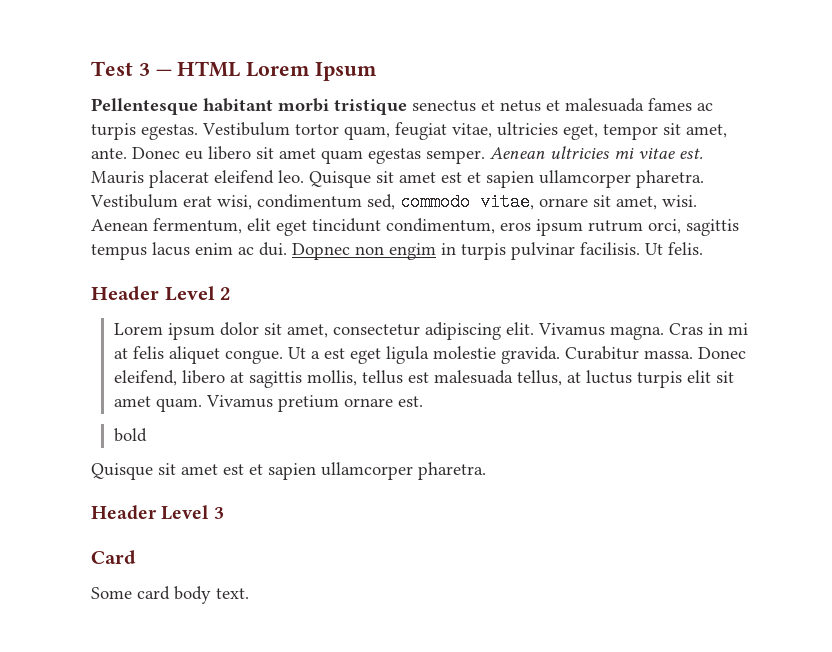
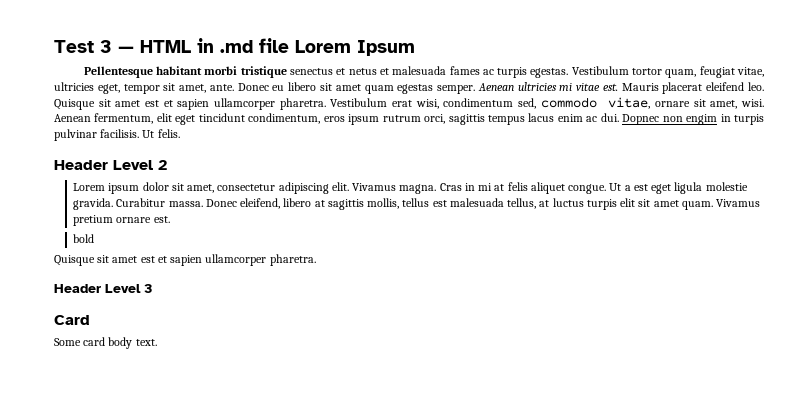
- Test 3 — HTML Lorem Ipsum
+ Test 3 — HTML in .md file Lorem Ipsum

